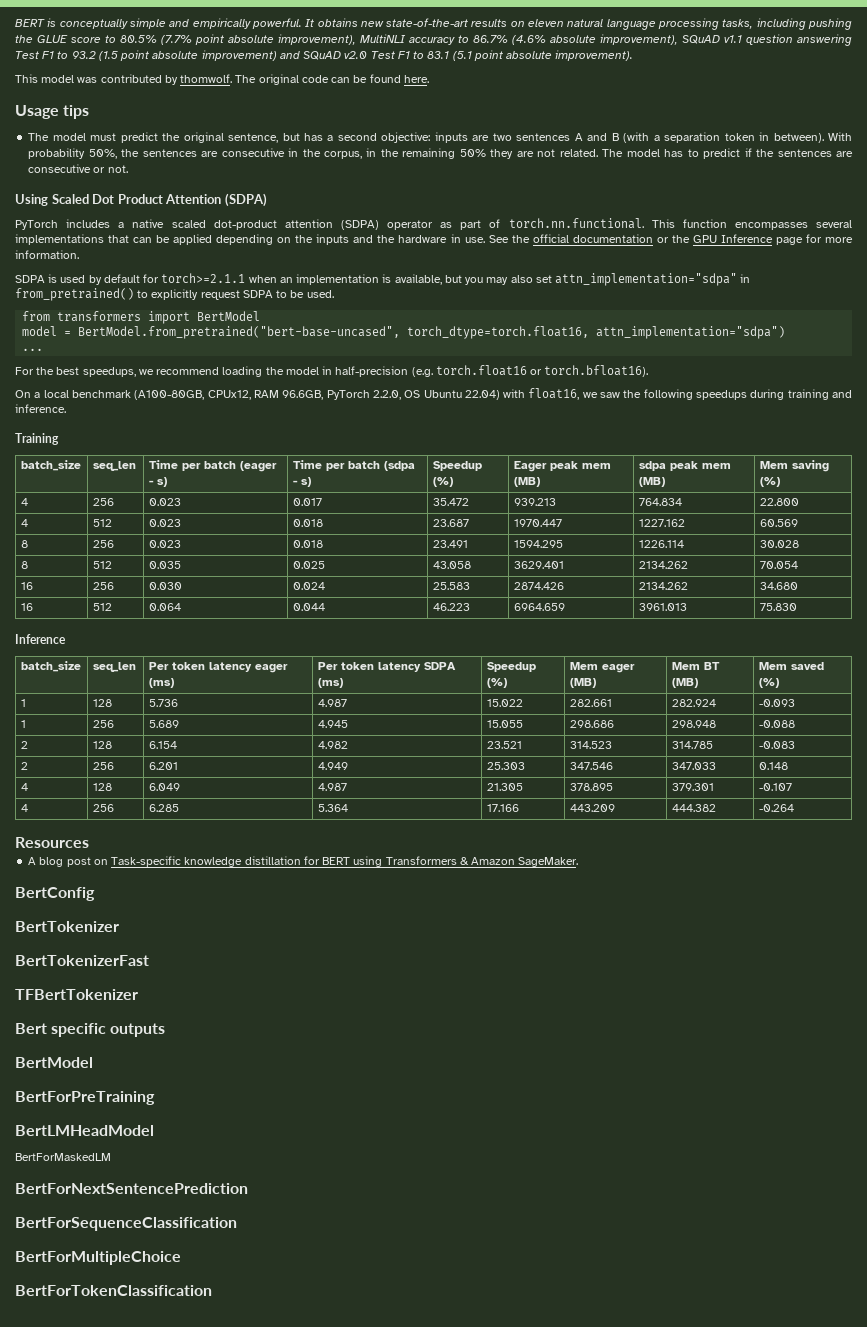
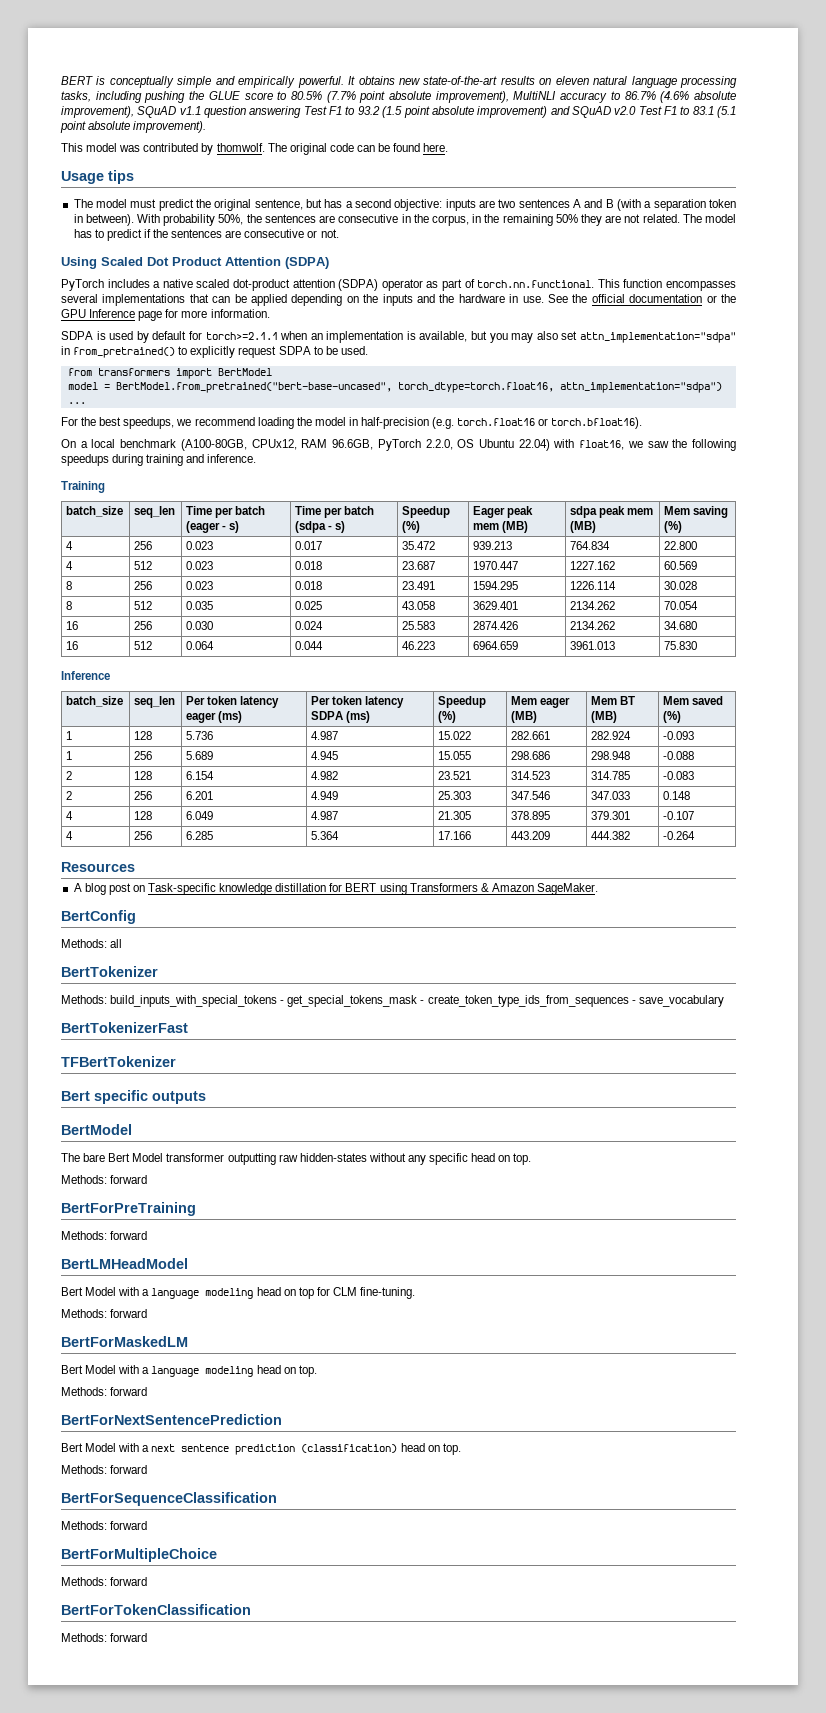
+ Methods: all
+ Methods: build_inputs_with_special_tokens - get_special_tokens_mask - create_token_type_ids_from_sequences - save_vocabulary
+ The bare Bert Model transformer outputting raw hidden-states without any specific head on top.
+ Methods: forward
  BertForPreTraining
+ Methods: forward
+ Bert Model with a language modeling head on top for CLM fine-tuning.
+ Methods: forward
  BertForMaskedLM
+ Bert Model with a language modeling head on top.
+ Methods: forward
  BertForNextSentencePrediction
+ Bert Model with a next sentence prediction (classification) head on top.
+ Methods: forward
  BertForSequenceClassification
+ Methods: forward
  BertForMultipleChoice
+ Methods: forward
  BertForTokenClassification
+ Methods: forward

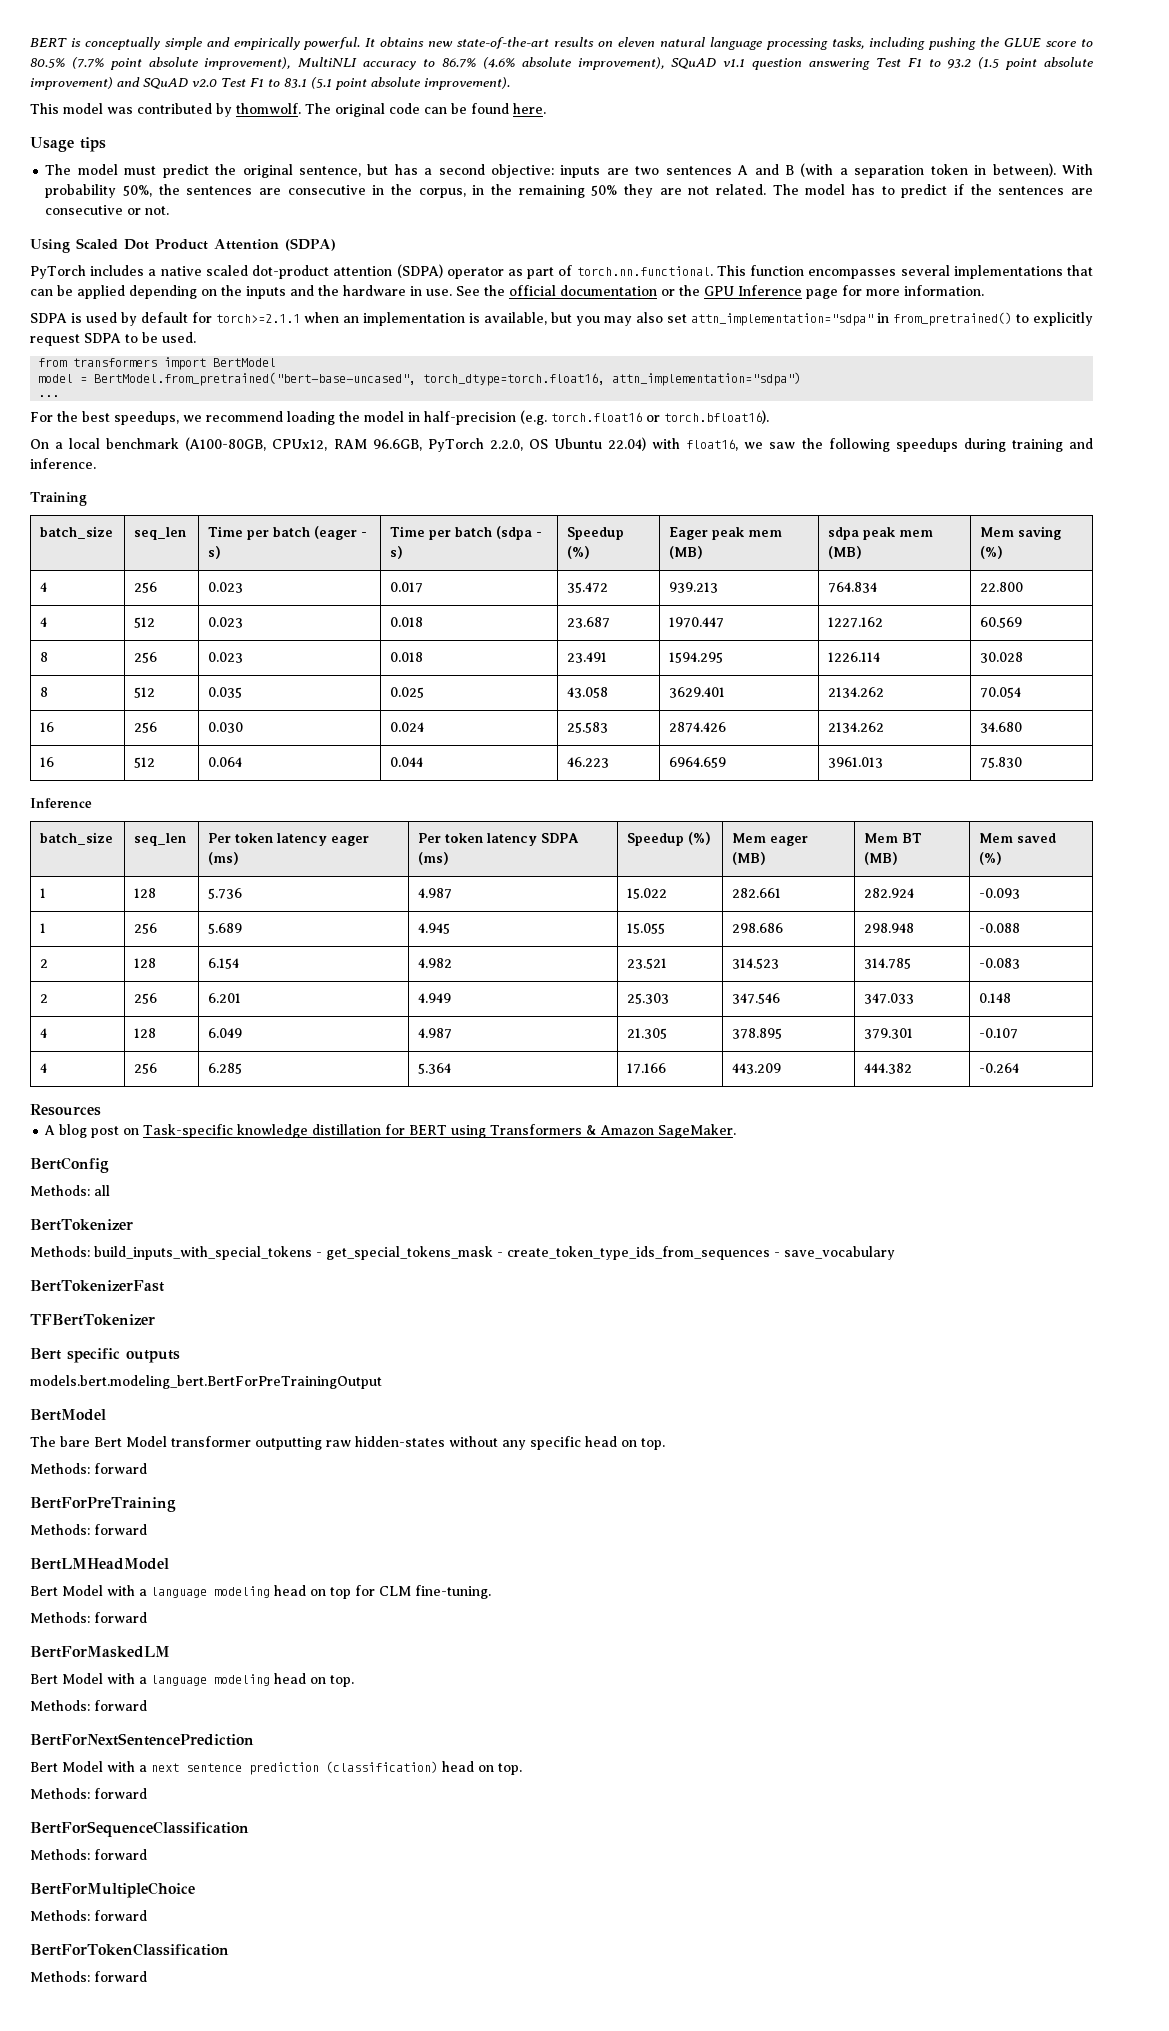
+ models.bert.modeling_bert.BertForPreTrainingOutput

